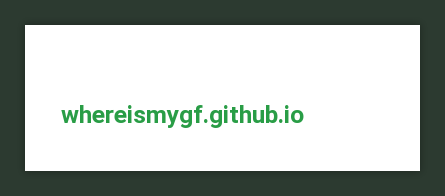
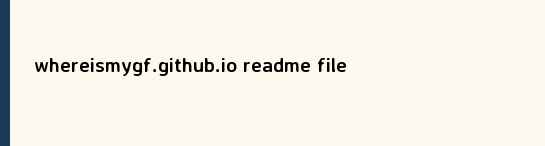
- whereismygf.github.io
+ whereismygf.github.io readme file

